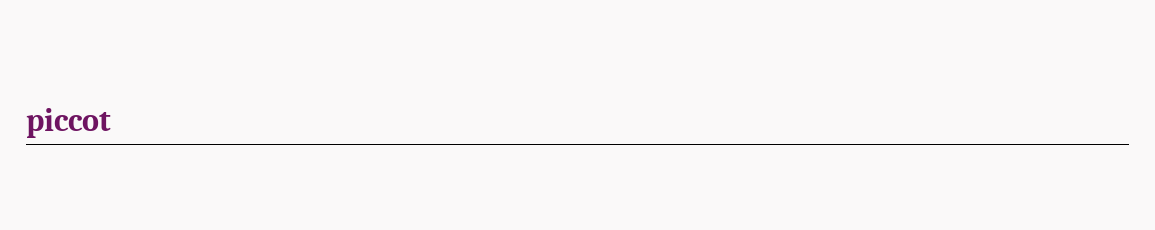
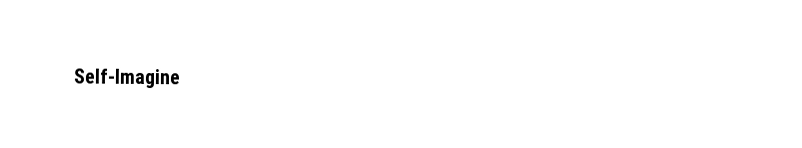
- piccot
+ Self-Imagine

